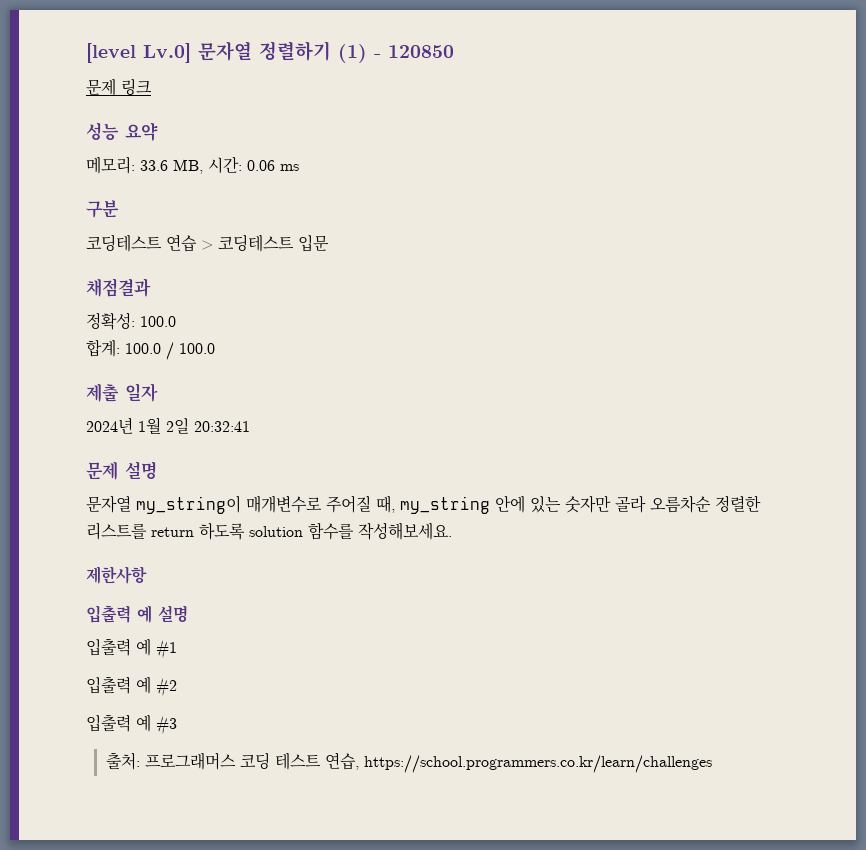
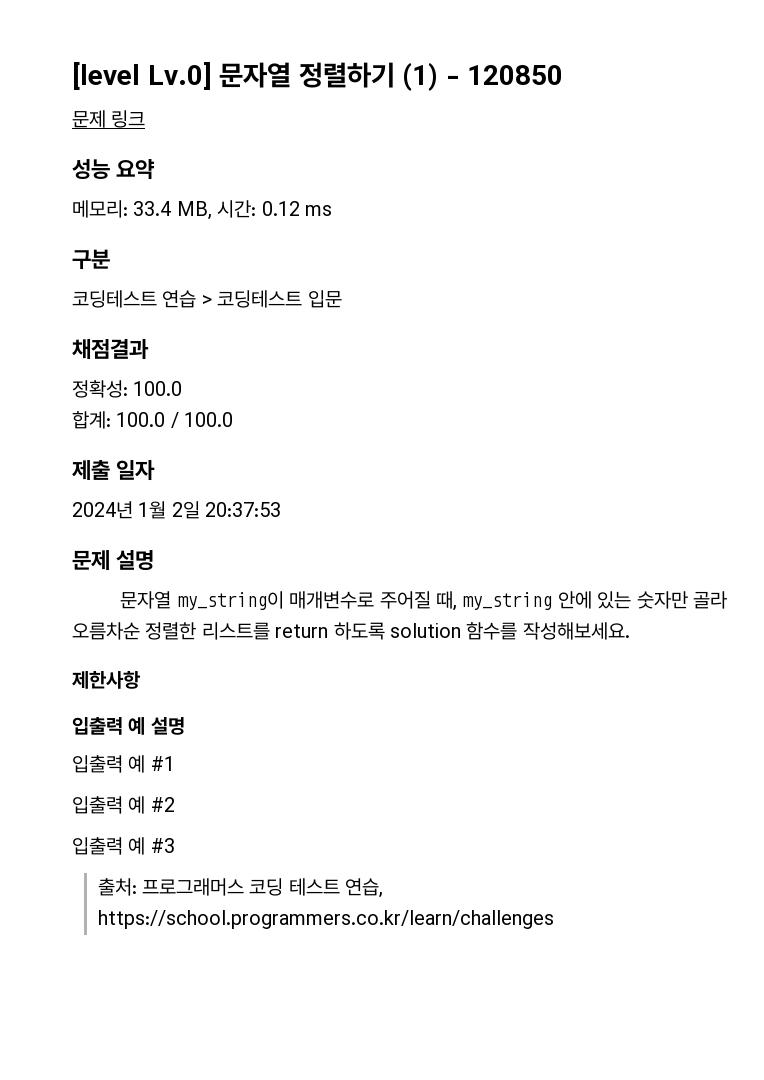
- 메모리: 33.6 MB, 시간: 0.06 ms
+ 메모리: 33.4 MB, 시간: 0.12 ms
- 2024년 1월 2일 20:32:41
+ 2024년 1월 2일 20:37:53

